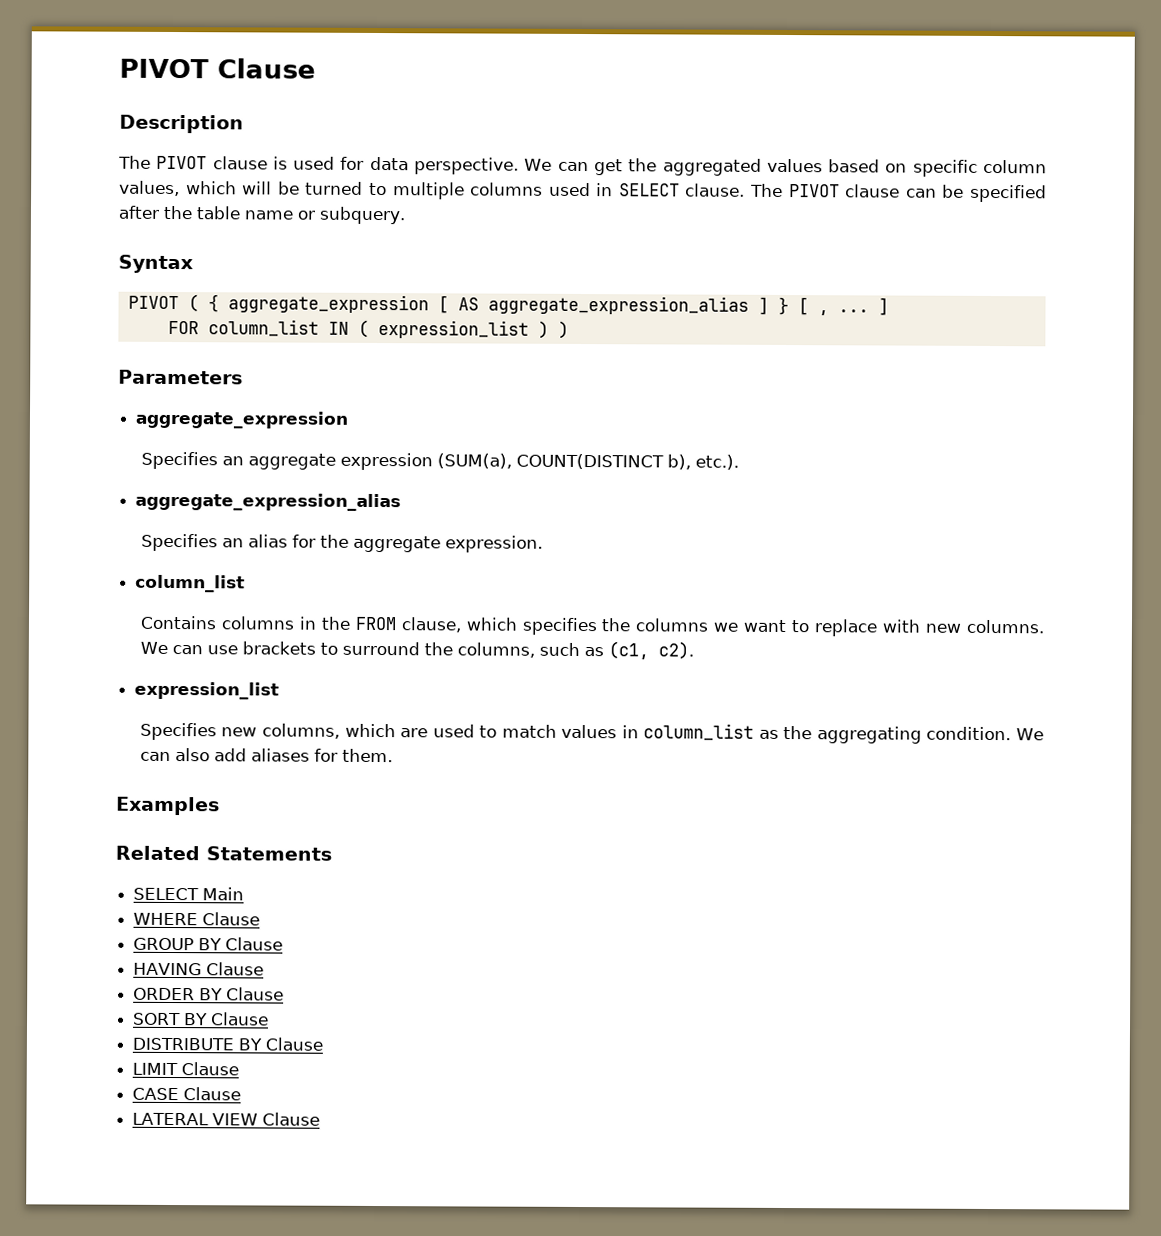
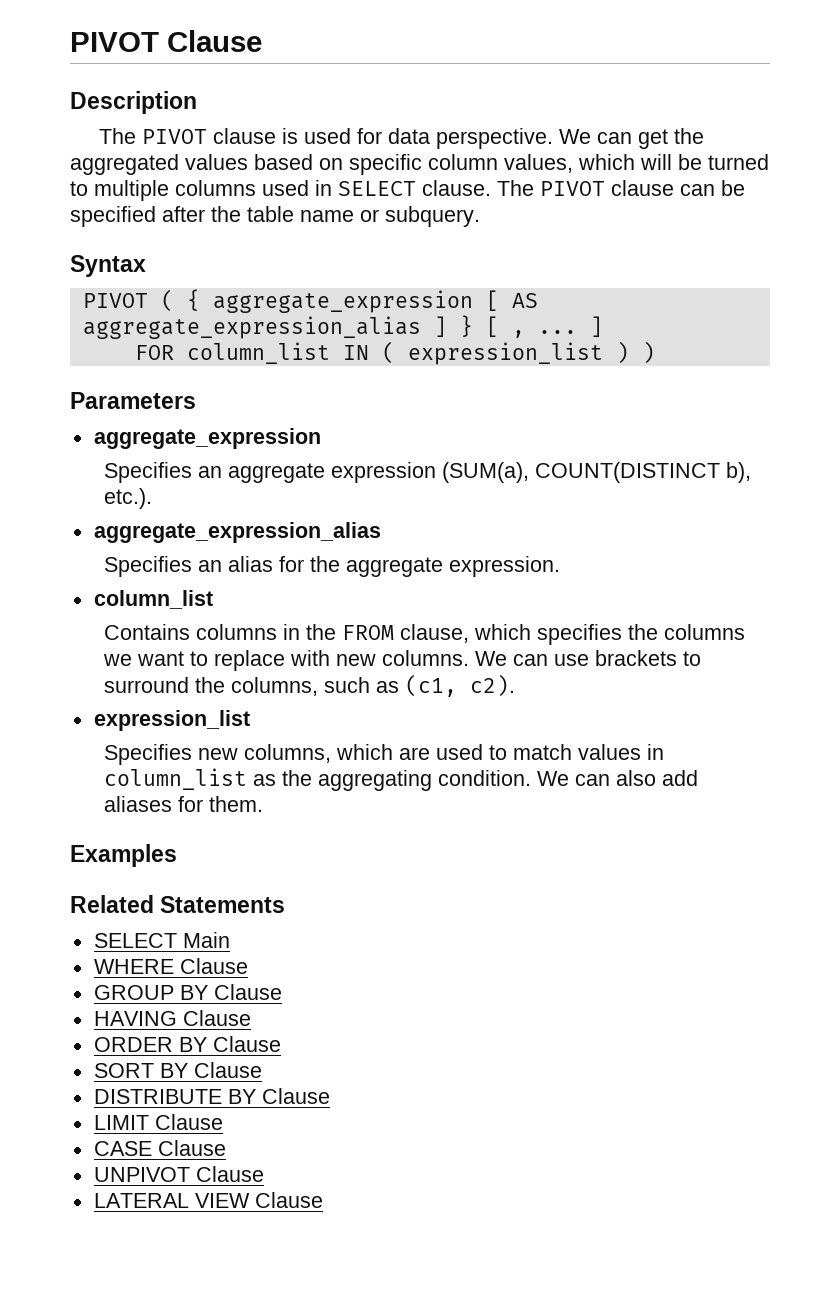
+ UNPIVOT Clause

